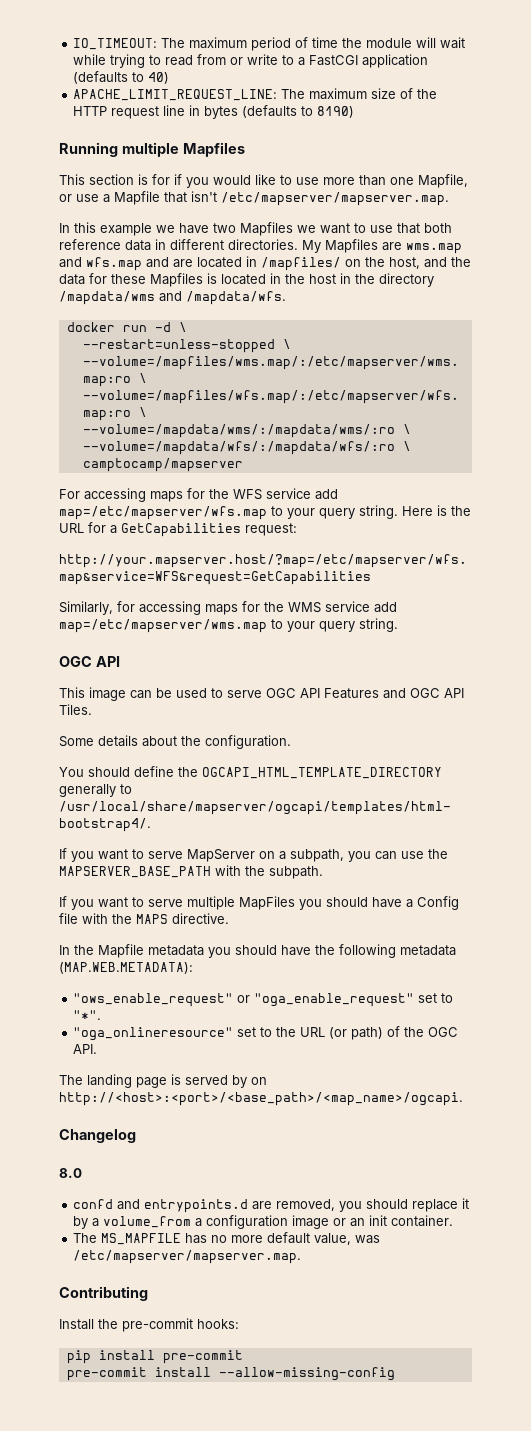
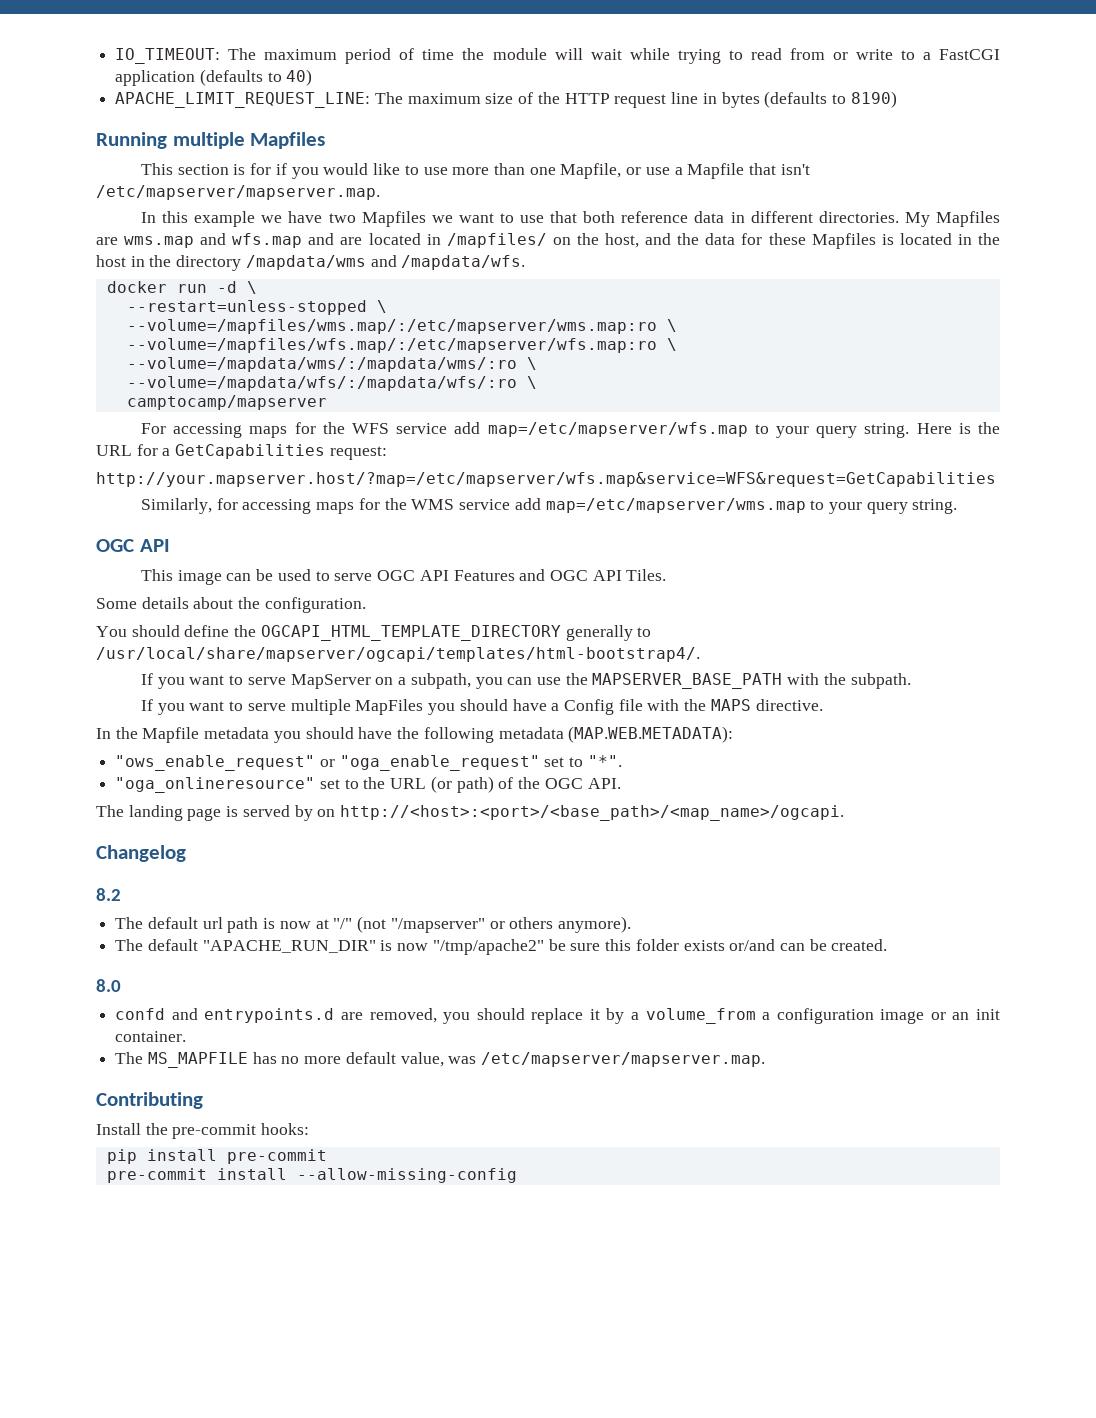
+ 8.2
+ The default url path is now at "/" (not "/mapserver" or others anymore).
+ The default "APACHE_RUN_DIR" is now "/tmp/apache2" be sure this folder exists or/and can be created.

